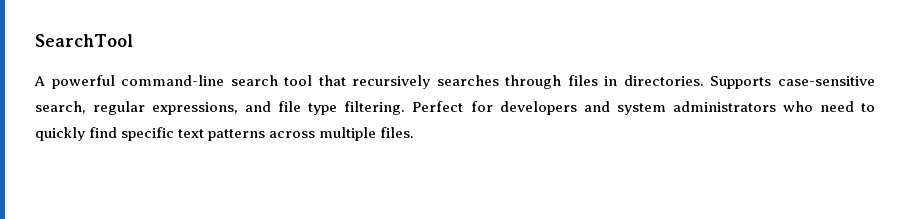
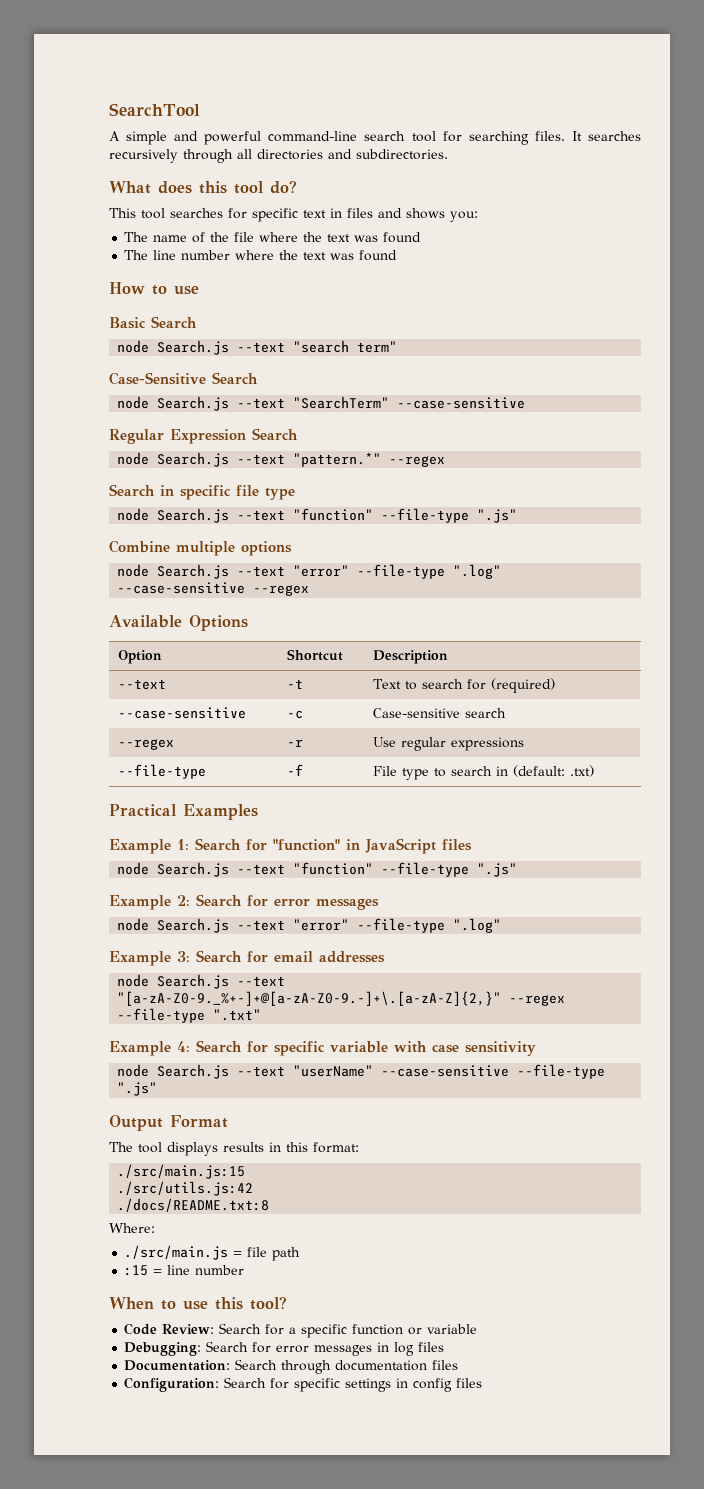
- A powerful command-line search tool that recursively searches through files in directories. Supports case-sensitive search, regular expressions, and file type filtering. Perfect for developers and system administrators who need to quickly find specific text patterns across multiple files.
+ A simple and powerful command-line search tool for searching files. It searches recursively through all directories and subdirectories.
+ What does this tool do?
+ This tool searches for specific text in files and shows you:
+ The name of the file where the text was found
+ The line number where the text was found
+ How to use
+ Basic Search
+ node Search.js --text "search term"
+ Case-Sensitive Search
+ node Search.js --text "SearchTerm" --case-sensitive
+ Regular Expression Search
+ node Search.js --text "pattern.*" --regex
+ Search in specific file type
+ node Search.js --text "function" --file-type ".js"
+ Combine multiple options
+ node Search.js --text "error" --file-type ".log" --case-sensitive --regex
+ Available Options
+ Option | Shortcut | Description
+ --text | -t | Text to search for (required)
+ --case-sensitive | -c | Case-sensitive search
+ --regex | -r | Use regular expressions
+ --file-type | -f | File type to search in (default: .txt)
+ Practical Examples
+ Example 1: Search for "function" in JavaScript files
+ node Search.js --text "function" --file-type ".js"
+ Example 2: Search for error messages
+ node Search.js --text "error" --file-type ".log"
+ Example 3: Search for email addresses
+ node Search.js --text "[a-zA-Z0-9._%+-]+@[a-zA-Z0-9.-]+\.[a-zA-Z]{2,}" --regex --file-type ".txt"
+ Example 4: Search for specific variable with case sensitivity
+ node Search.js --text "userName" --case-sensitive --file-type ".js"
+ Output Format
+ The tool displays results in this format:
+ ./src/main.js:15
+ ./src/utils.js:42
+ ./docs/README.txt:8
+ Where:
+ ./src/main.js = file path
+ :15 = line number
+ When to use this tool?
+ Code Review: Search for a specific function or variable
+ Debugging: Search for error messages in log files
+ Documentation: Search through documentation files
+ Configuration: Search for specific settings in config files

